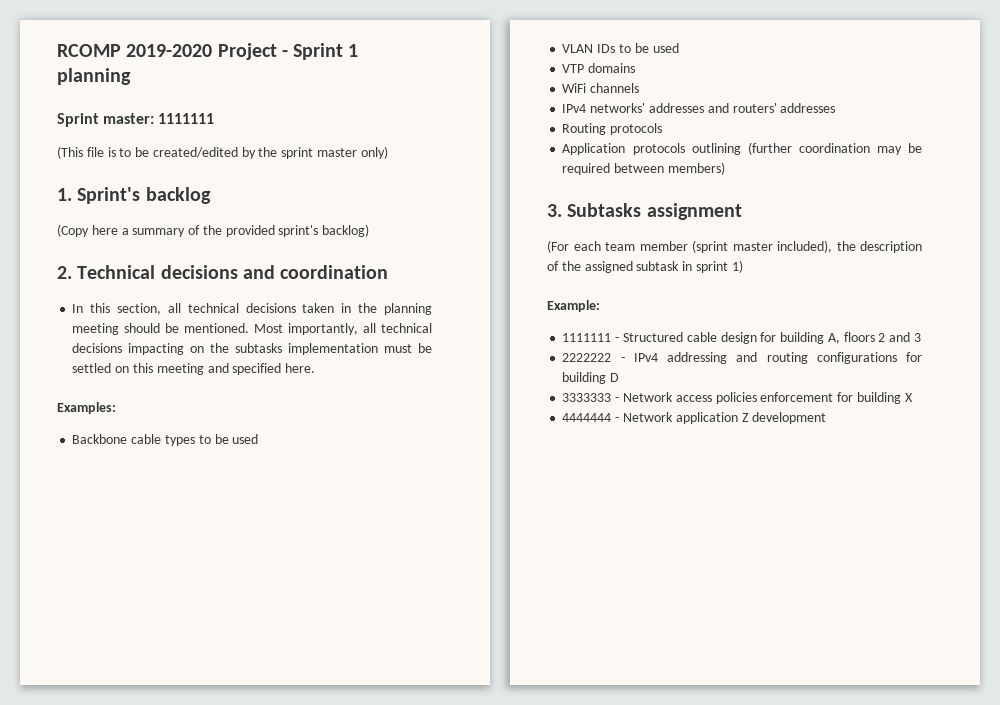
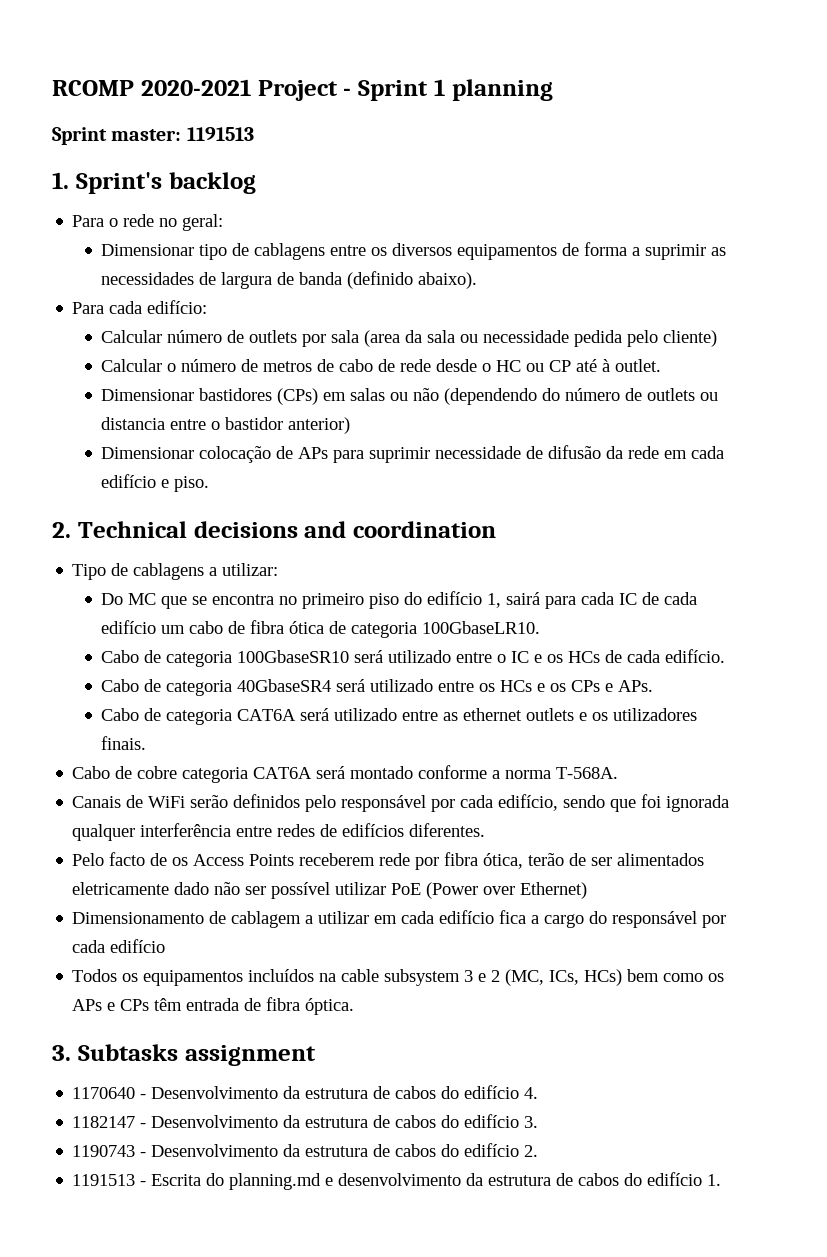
- RCOMP 2019-2020 Project - Sprint 1 planning
+ RCOMP 2020-2021 Project - Sprint 1 planning
- Sprint master: 1111111
- (This file is to be created/edited by the sprint master only)
+ Sprint master: 1191513
  1. Sprint's backlog
- (Copy here a summary of the provided sprint's backlog)
+ Para o rede no geral:
+ Dimensionar tipo de cablagens entre os diversos equipamentos de forma a suprimir as necessidades de largura de banda (definido abaixo).
+ Para cada edifício:
+ Calcular número de outlets por sala (area da sala ou necessidade pedida pelo cliente)
+ Calcular o número de metros de cabo de rede desde o HC ou CP até à outlet.
+ Dimensionar bastidores (CPs) em salas ou não (dependendo do número de outlets ou distancia entre o bastidor anterior)
+ Dimensionar colocação de APs para suprimir necessidade de difusão da rede em cada edifício e piso.
- In this section, all technical decisions taken in the planning meeting should be mentioned. Most importantly, all technical decisions impacting on the subtasks implementation must be settled on this meeting and specified here.
- Examples:
- Backbone cable types to be used
- VLAN IDs to be used
- VTP domains
- WiFi channels
- IPv4 networks' addresses and routers' addresses
- Routing protocols
- Application protocols outlining (further coordination may be required between members)
+ Tipo de cablagens a utilizar:
+ Do MC que se encontra no primeiro piso do edifício 1, sairá para cada IC de cada edifício um cabo de fibra ótica de categoria 100GbaseLR10.
+ Cabo de categoria 100GbaseSR10 será utilizado entre o IC e os HCs de cada edifício.
+ Cabo de categoria 40GbaseSR4 será utilizado entre os HCs e os CPs e APs.
+ Cabo de categoria CAT6A será utilizado entre as ethernet outlets e os utilizadores finais.
+ Cabo de cobre categoria CAT6A será montado conforme a norma T-568A.
+ Canais de WiFi serão definidos pelo responsável por cada edifício, sendo que foi ignorada qualquer interferência entre redes de edifícios diferentes.
+ Pelo facto de os Access Points receberem rede por fibra ótica, terão de ser alimentados eletricamente dado não ser possível utilizar PoE (Power over Ethernet)
+ Dimensionamento de cablagem a utilizar em cada edifício fica a cargo do responsável por cada edifício
+ Todos os equipamentos incluídos na cable subsystem 3 e 2 (MC, ICs, HCs) bem como os APs e CPs têm entrada de fibra óptica.
  3. Subtasks assignment
- (For each team member (sprint master included), the description of the assigned subtask in sprint 1)
- Example:
- 1111111 - Structured cable design for building A, floors 2 and 3
- 2222222 - IPv4 addressing and routing configurations for building D
- 3333333 - Network access policies enforcement for building X
- 4444444 - Network application Z development
+ 1170640 - Desenvolvimento da estrutura de cabos do edifício 4.
+ 1182147 - Desenvolvimento da estrutura de cabos do edifício 3.
+ 1190743 - Desenvolvimento da estrutura de cabos do edifício 2.
+ 1191513 - Escrita do planning.md e desenvolvimento da estrutura de cabos do edifício 1.

